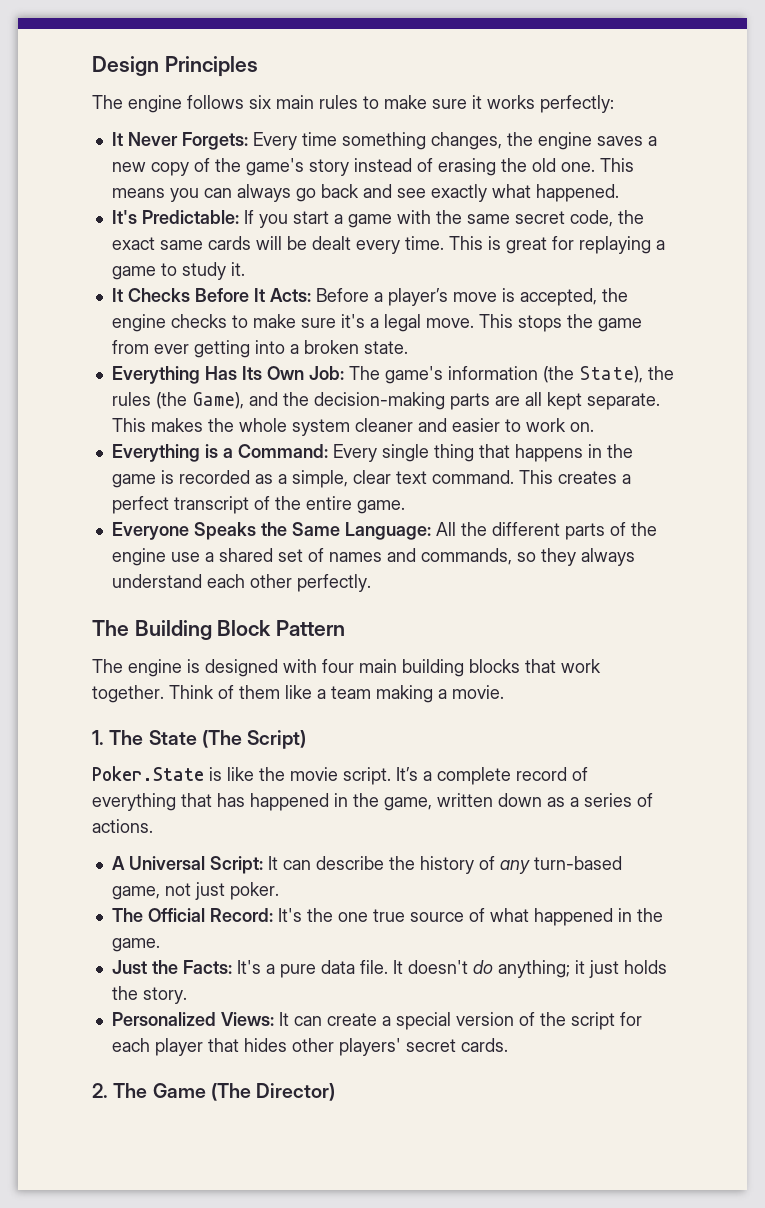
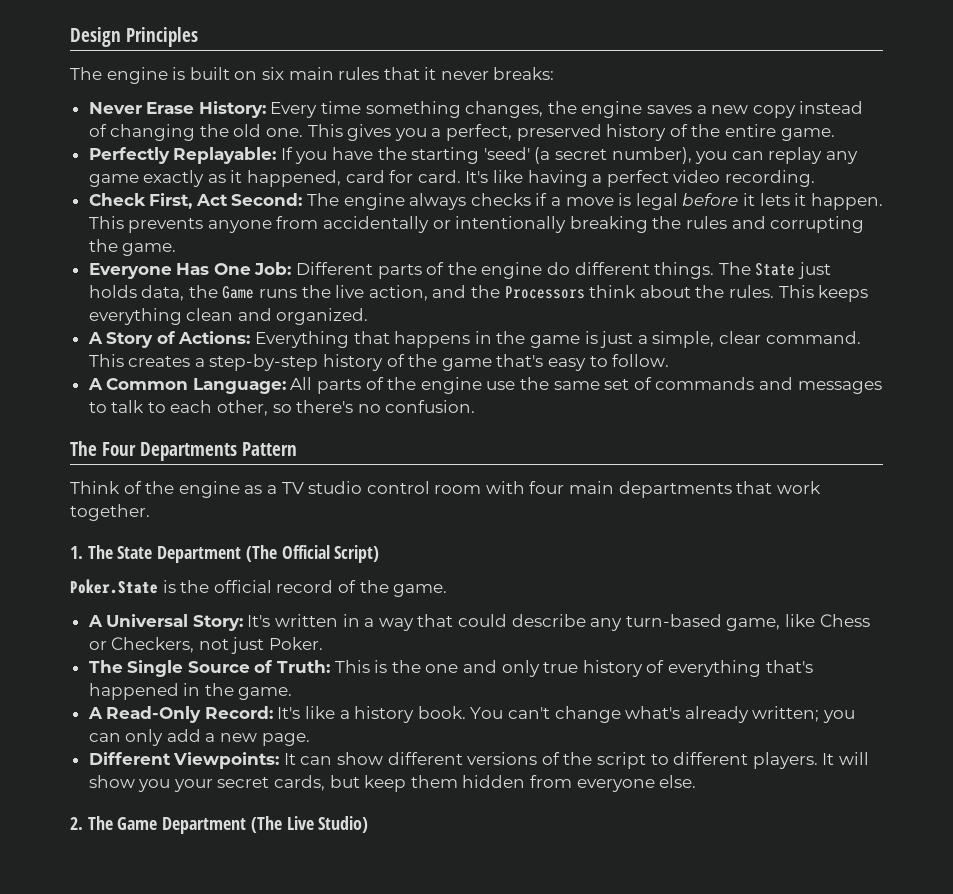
- The engine follows six main rules to make sure it works perfectly:
- It Never Forgets: Every time something changes, the engine saves a new copy of the game's story instead of erasing the old one.
+ The engine is built on six main rules that it never breaks:
+ Never Erase History: Every time something changes, the engine saves a new copy instead of changing the old one.
- This means you can always go back and see exactly what happened.
- It's Predictable: If you start a game with the same secret code, the exact same cards will be dealt every time. This is great for replaying a game to study it.
- It Checks Before It Acts: Before a player’s move is accepted, the engine checks to make sure it's a legal move. This stops the game from ever getting into a broken state.
- Everything Has Its Own Job: The game's information (the State), the rules (the Game), and the decision-making parts are all kept separate. This makes the whole system cleaner and easier to work on.
- Everything is a Command: Every single thing that happens in the game is recorded as a simple, clear text command.
+ This gives you a perfect, preserved history of the entire game.
+ Perfectly Replayable: If you have the starting 'seed' (a secret number), you can replay any game exactly as it happened, card for card. It's like having a perfect video recording.
+ Check First, Act Second: The engine always checks if a move is legal before it lets it happen. This prevents anyone from accidentally or intentionally breaking the rules and corrupting the game.
+ Everyone Has One Job: Different parts of the engine do different things. The State just holds data, the Game runs the live action, and the Processors think about the rules. This keeps everything clean and organized.
+ A Story of Actions: Everything that happens in the game is just a simple, clear command.
- This creates a perfect transcript of the entire game.
- Everyone Speaks the Same Language: All the different parts of the engine use a shared set of names and commands, so they always understand each other perfectly.
- The Building Block Pattern
+ This creates a step-by-step history of the game that's easy to follow.
+ A Common Language: All parts of the engine use the same set of commands and messages to talk to each other, so there's no confusion.
+ The Four Departments Pattern
- The engine is designed with four main building blocks that work together. Think of them like a team making a movie.
+ Think of the engine as a TV studio control room with four main departments that work together.
- 1. The State (The Script)
+ 1. The State Department (The Official Script)
- Poker.State is like the movie script. It’s a complete record of everything that has happened in the game, written down as a series of actions.
- A Universal Script: It can describe the history of any turn-based game, not just poker.
- The Official Record: It's the one true source of what happened in the game.
- Just the Facts: It's a pure data file. It doesn't do anything; it just holds the story.
- Personalized Views: It can create a special version of the script for each player that hides other players' secret cards.
+ Poker.State is the official record of the game.
+ A Universal Story: It's written in a way that could describe any turn-based game, like Chess or Checkers, not just Poker.
+ The Single Source of Truth: This is the one and only true history of everything that's happened in the game.
+ A Read-Only Record: It's like a history book. You can't change what's already written; you can only add a new page.
+ Different Viewpoints: It can show different versions of the script to different players. It will show you your secret cards, but keep them hidden from everyone else.
- 2. The Game (The Director)
+ 2. The Game Department (The Live Studio)

